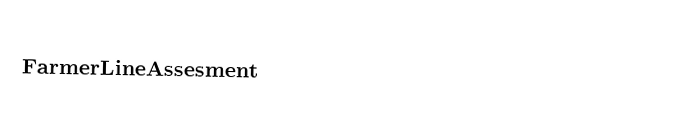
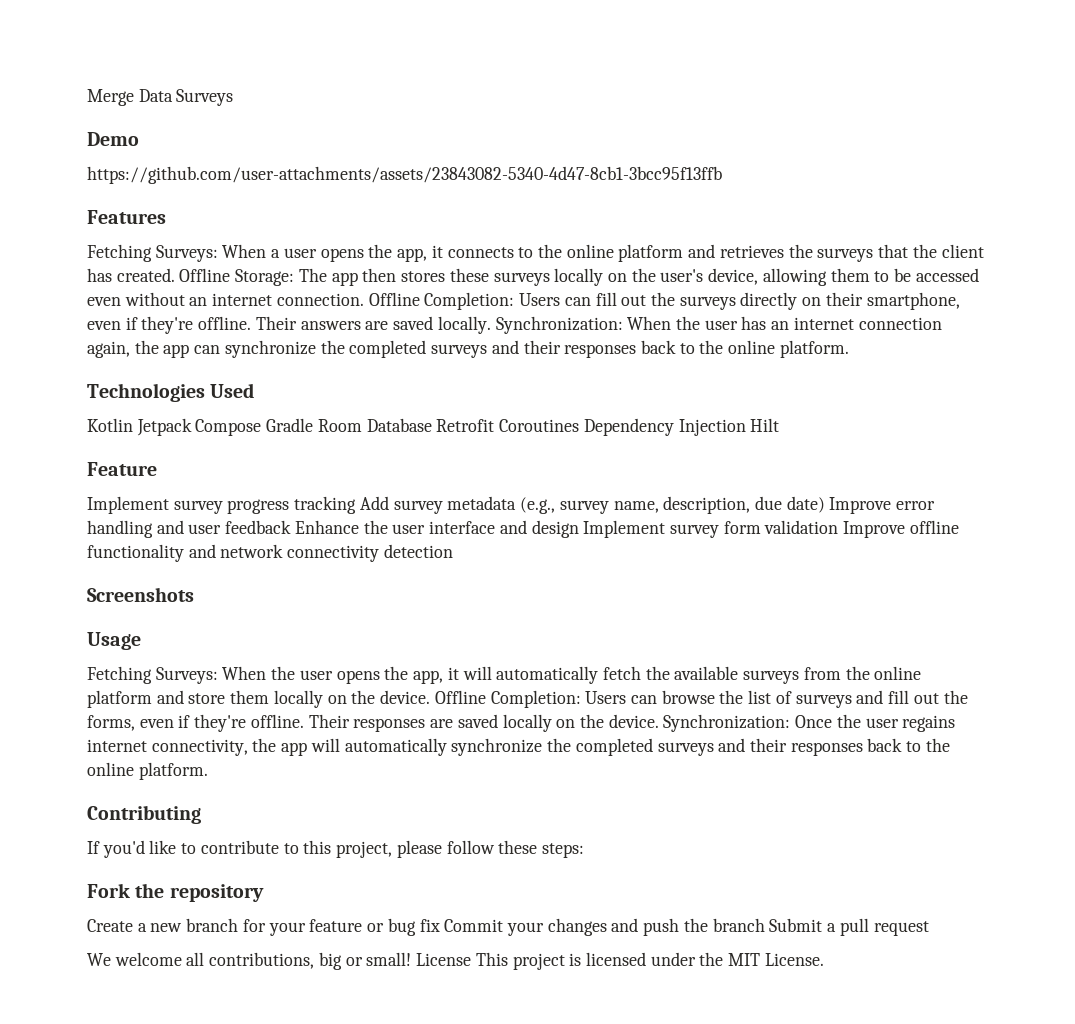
- FarmerLineAssesment
+ Merge Data Surveys
+ Demo
+ https://github.com/user-attachments/assets/23843082-5340-4d47-8cb1-3bcc95f13ffb
+ Features
+ Fetching Surveys: When a user opens the app, it connects to the online platform and retrieves the surveys that the client has created. Offline Storage: The app then stores these surveys locally on the user's device, allowing them to be accessed even without an internet connection. Offline Completion: Users can fill out the surveys directly on their smartphone, even if they're offline. Their answers are saved locally. Synchronization: When the user has an internet connection again, the app can synchronize the completed surveys and their responses back to the online platform.
+ Technologies Used
+ Kotlin Jetpack Compose Gradle Room Database Retrofit Coroutines Dependency Injection Hilt
+ Feature
+ Implement survey progress tracking Add survey metadata (e.g., survey name, description, due date) Improve error handling and user feedback Enhance the user interface and design Implement survey form validation Improve offline functionality and network connectivity detection
+ Screenshots
+ Usage
+ Fetching Surveys: When the user opens the app, it will automatically fetch the available surveys from the online platform and store them locally on the device. Offline Completion: Users can browse the list of surveys and fill out the forms, even if they're offline. Their responses are saved locally on the device. Synchronization: Once the user regains internet connectivity, the app will automatically synchronize the completed surveys and their responses back to the online platform.
+ Contributing
+ If you'd like to contribute to this project, please follow these steps:
+ Fork the repository
+ Create a new branch for your feature or bug fix Commit your changes and push the branch Submit a pull request
+ We welcome all contributions, big or small! License This project is licensed under the MIT License.

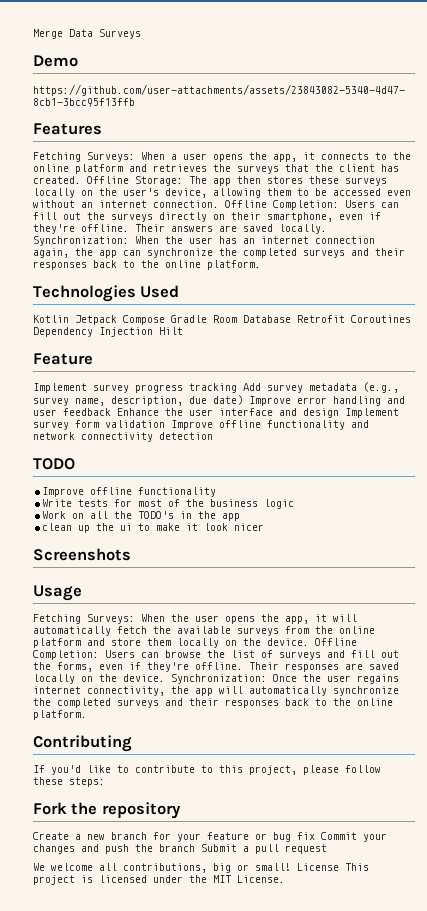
+ TODO
+ Improve offline functionality
+ Write tests for most of the business logic
+ Work on all the TODO's in the app
+ clean up the ui to make it look nicer

